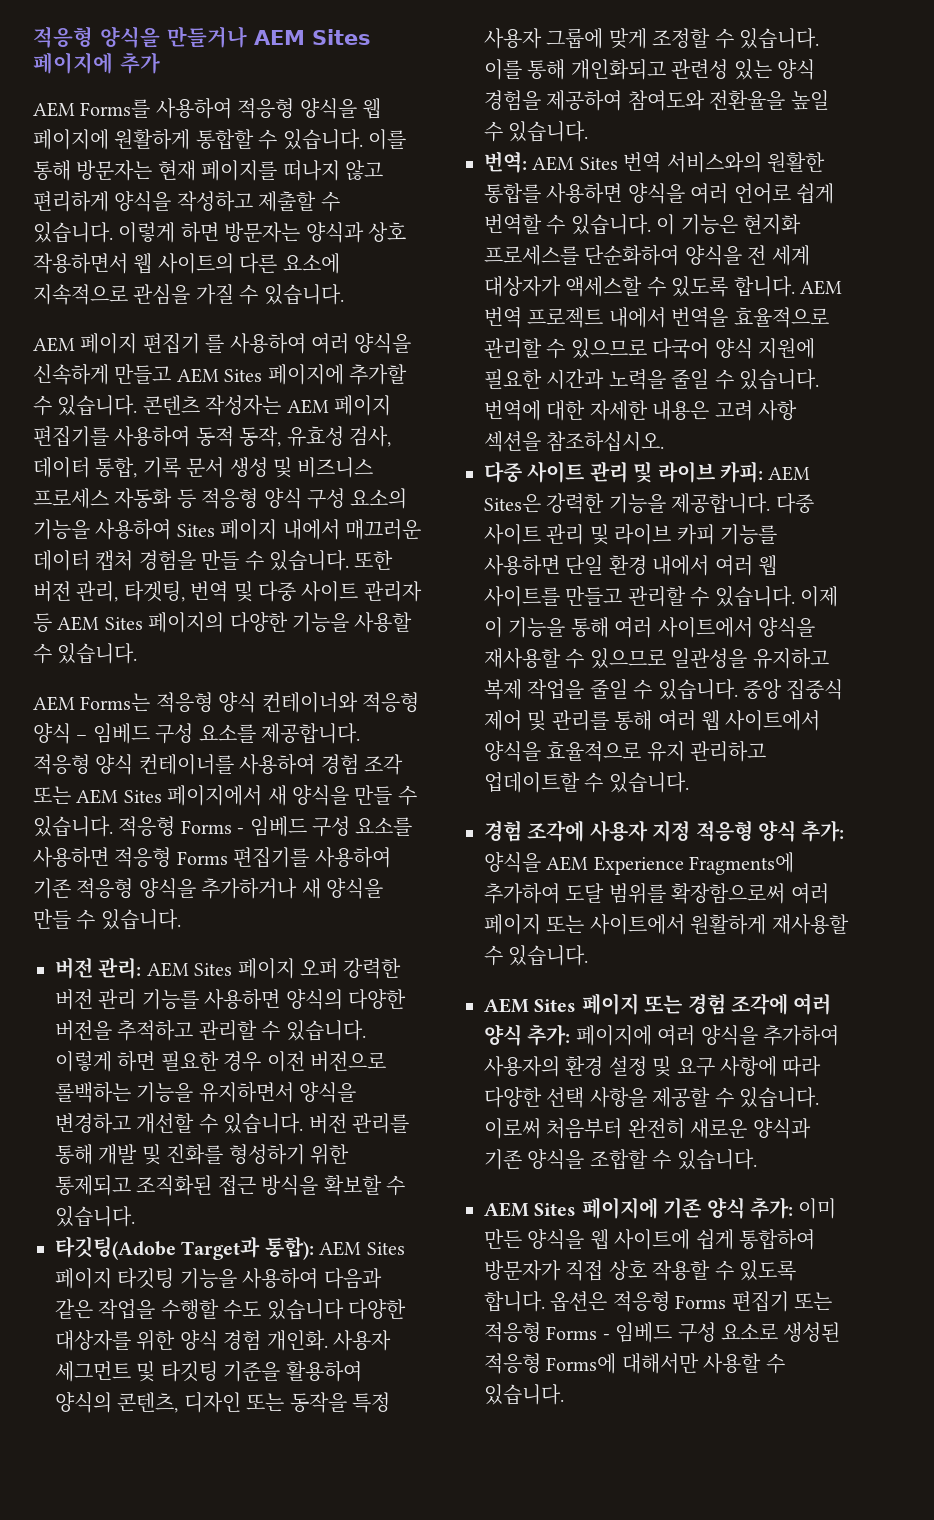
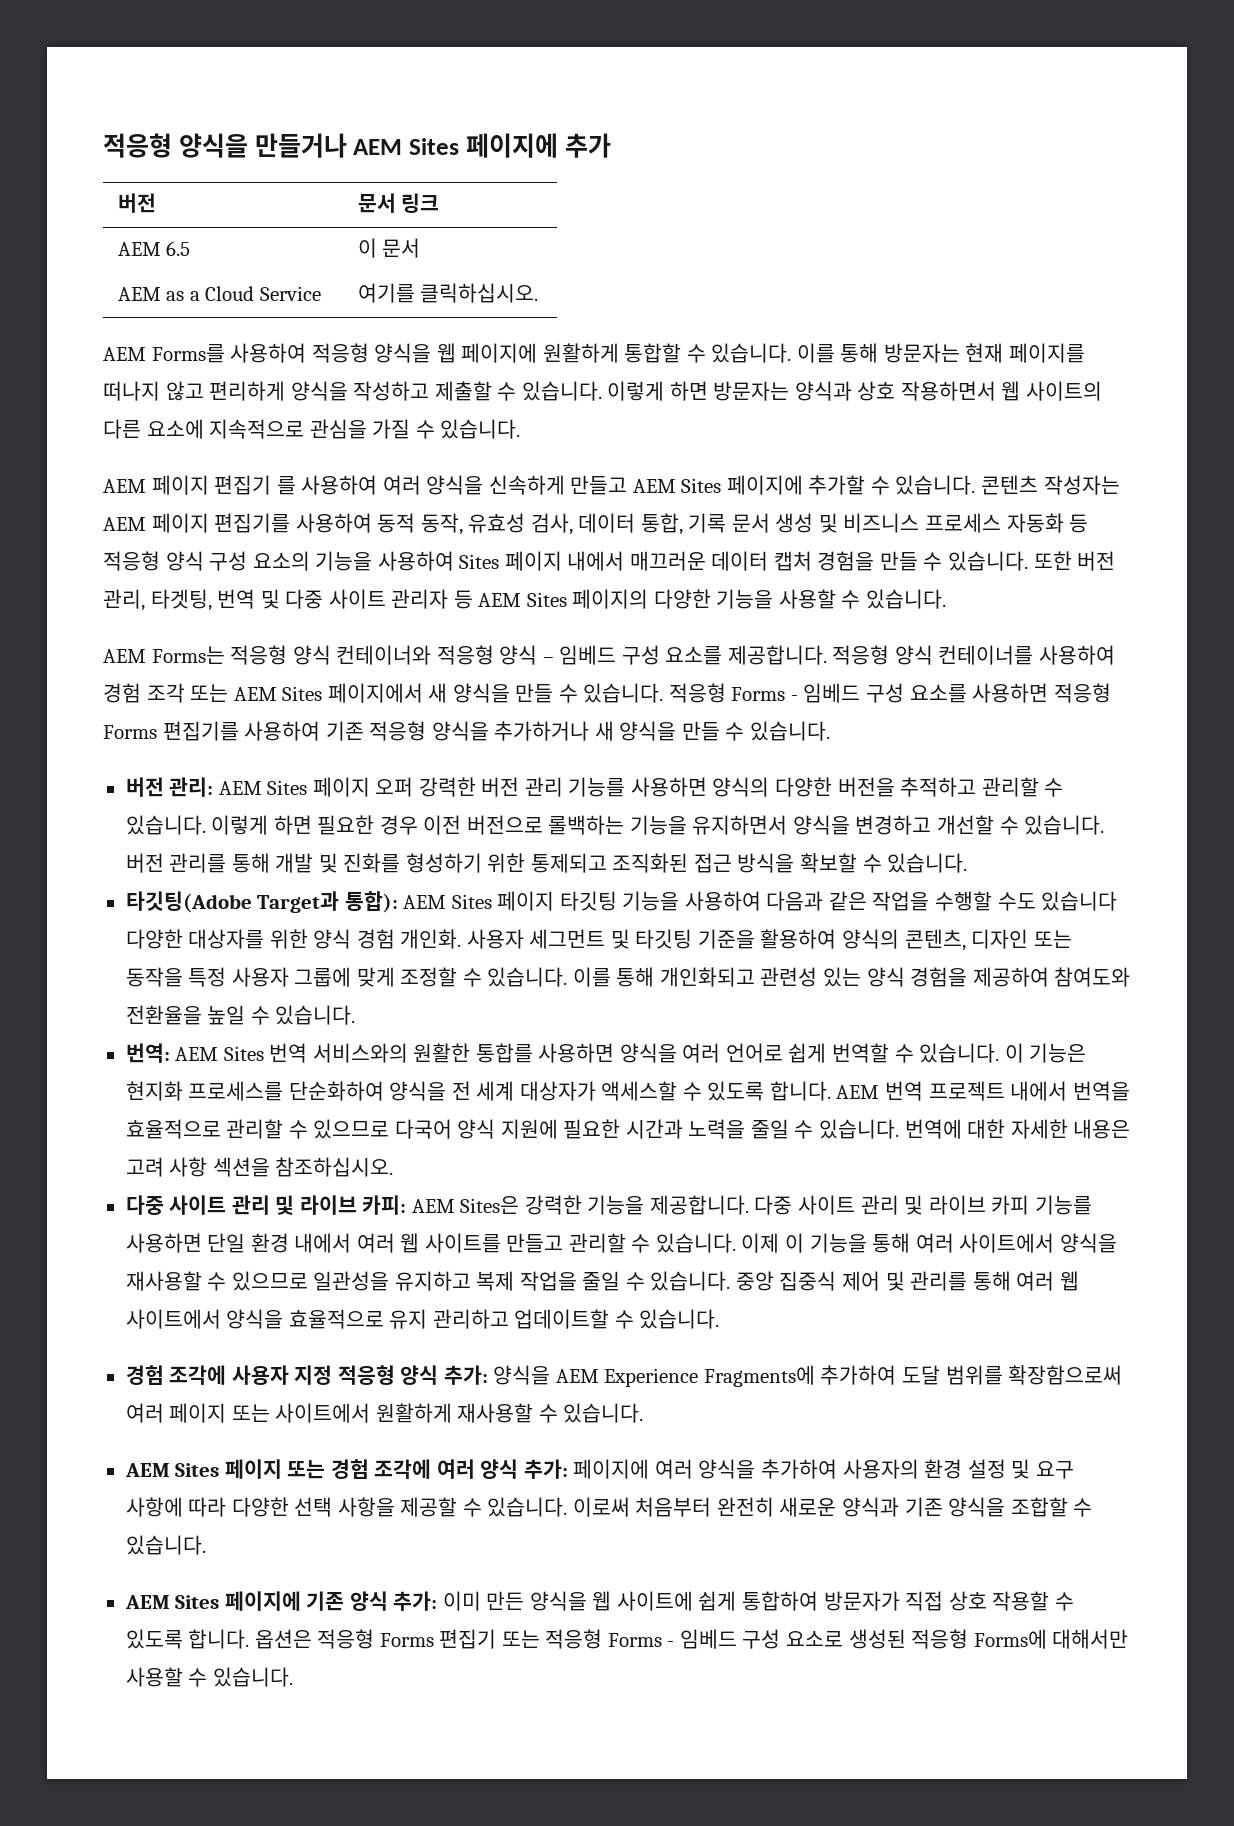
+ 버전 | 문서 링크
+ AEM 6.5 | 이 문서
+ AEM as a Cloud Service | 여기를 클릭하십시오.

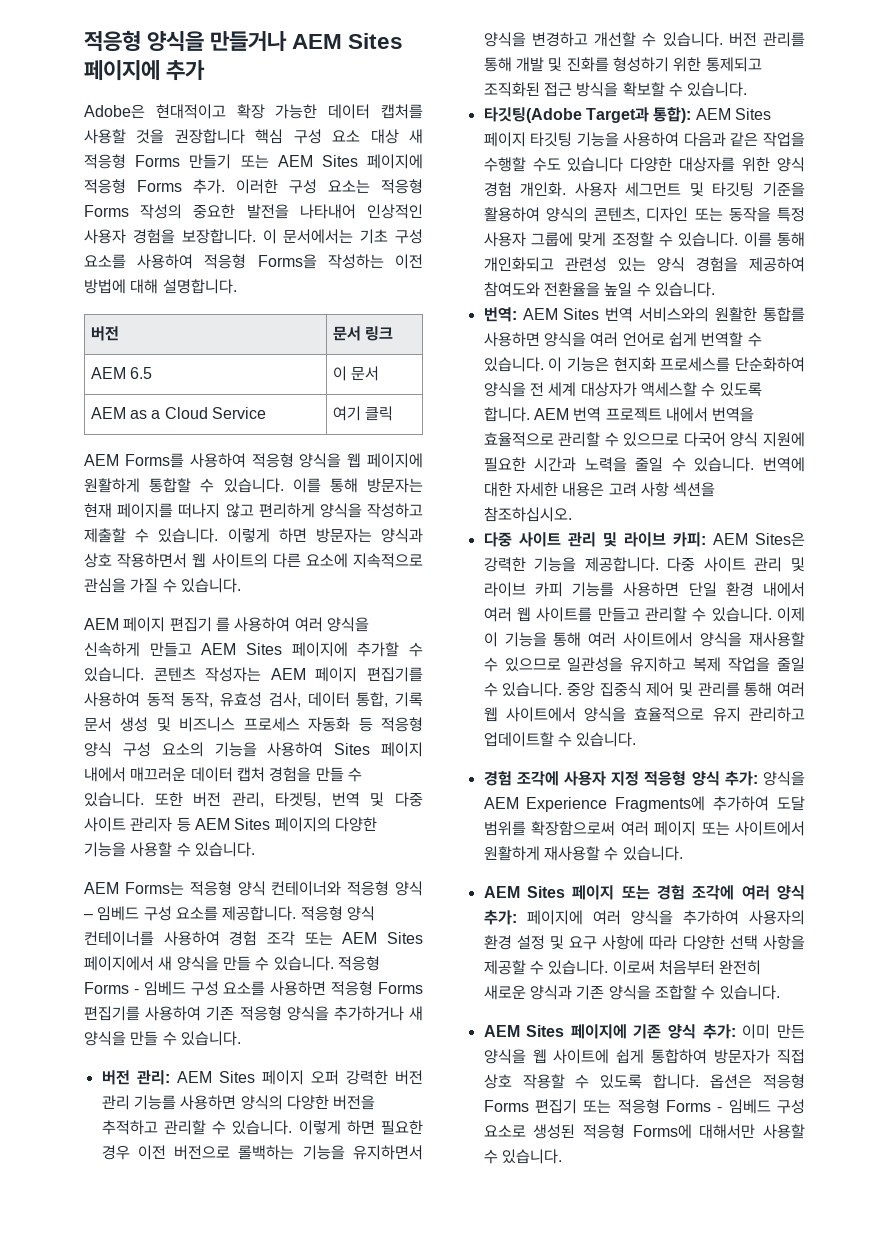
+ Adobe은 현대적이고 확장 가능한 데이터 캡처를 사용할 것을 권장합니다 핵심 구성 요소 대상 새 적응형 Forms 만들기 또는 AEM Sites 페이지에 적응형 Forms 추가. 이러한 구성 요소는 적응형 Forms 작성의 중요한 발전을 나타내어 인상적인 사용자 경험을 보장합니다. 이 문서에서는 기초 구성 요소를 사용하여 적응형 Forms을 작성하는 이전 방법에 대해 설명합니다.
- AEM as a Cloud Service | 여기를 클릭하십시오.
+ AEM as a Cloud Service | 여기 클릭

